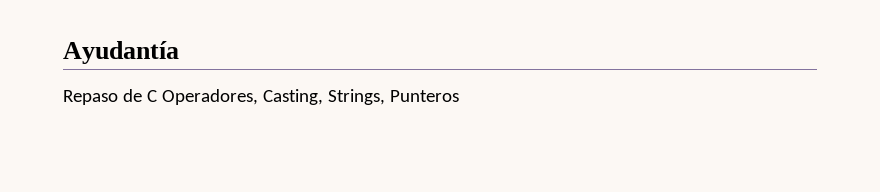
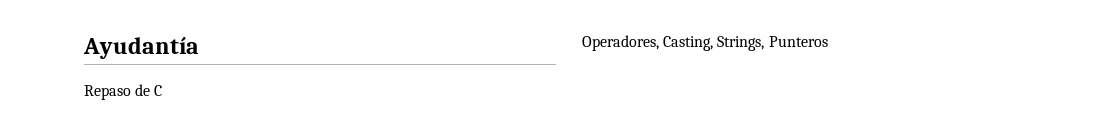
- Repaso de C Operadores, Casting, Strings, Punteros
+ Repaso de C
+ Operadores, Casting, Strings, Punteros

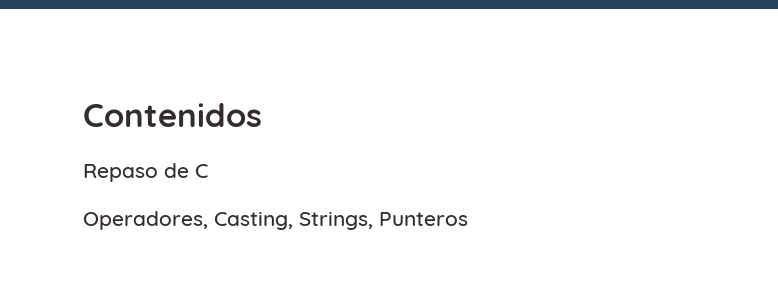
- Ayudantía
+ Contenidos

